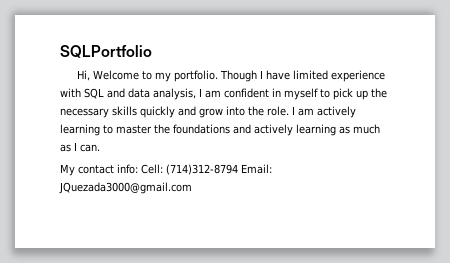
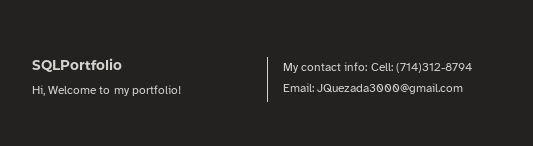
- Hi, Welcome to my portfolio. Though I have limited experience with SQL and data analysis, I am confident in myself to pick up the necessary skills quickly and grow into the role. I am actively learning to master the foundations and actively learning as much as I can.
+ Hi, Welcome to my portfolio!

